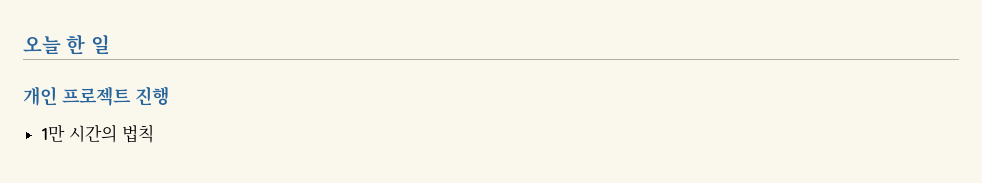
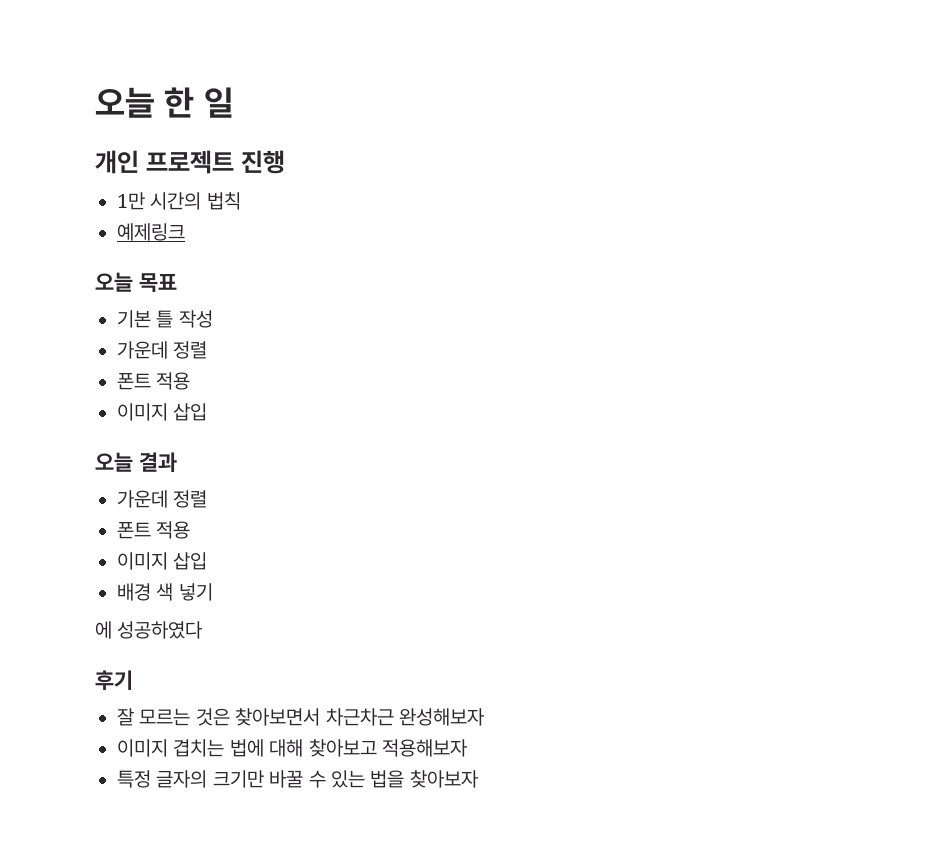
+ 예제링크
+ 오늘 목표
+ 기본 틀 작성
+ 가운데 정렬
+ 폰트 적용
+ 이미지 삽입
+ 오늘 결과
+ 가운데 정렬
+ 폰트 적용
+ 이미지 삽입
+ 배경 색 넣기
+ 에 성공하였다
+ 후기
+ 잘 모르는 것은 찾아보면서 차근차근 완성해보자
+ 이미지 겹치는 법에 대해 찾아보고 적용해보자
+ 특정 글자의 크기만 바꿀 수 있는 법을 찾아보자

